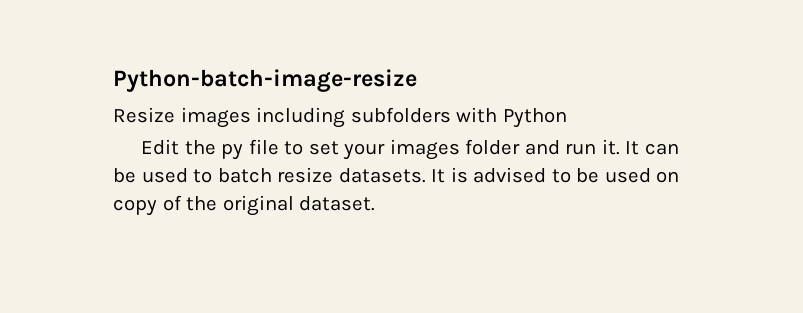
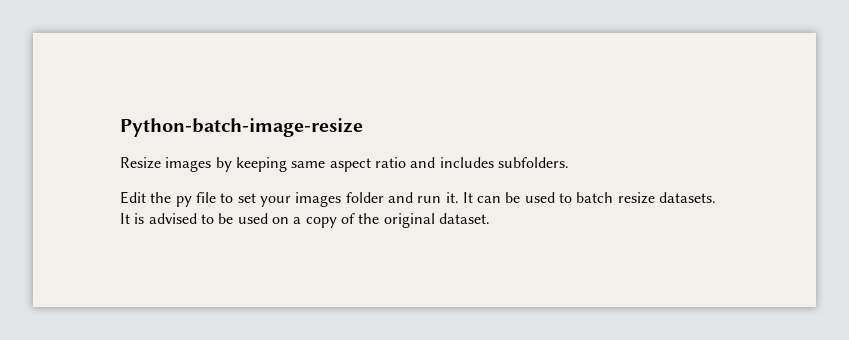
- Resize images including subfolders with Python
+ Resize images by keeping same aspect ratio and includes subfolders.
- It is advised to be used on copy of the original dataset.
+ It is advised to be used on a copy of the original dataset.

